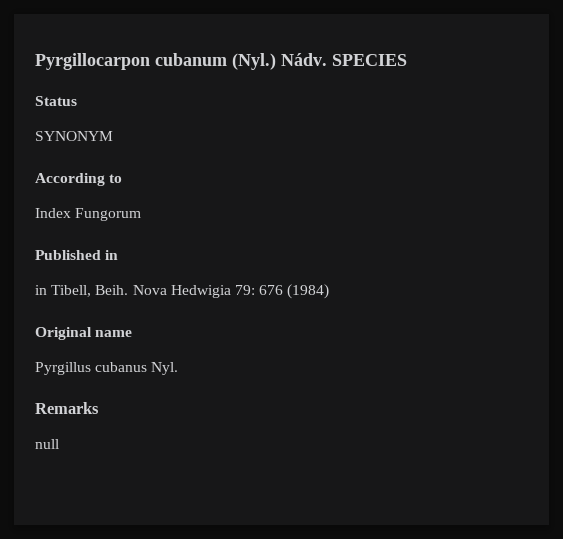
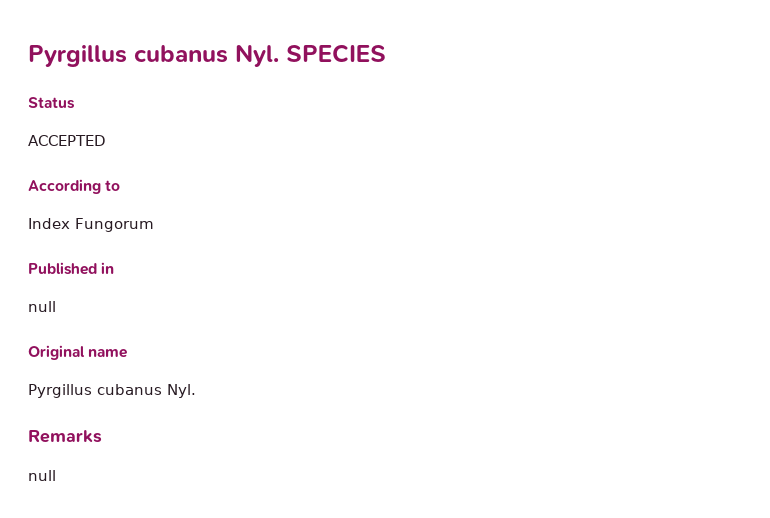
- Pyrgillocarpon cubanum (Nyl.) Nádv. SPECIES
+ Pyrgillus cubanus Nyl. SPECIES
- SYNONYM
+ ACCEPTED
  Published in
- in Tibell, Beih. Nova Hedwigia 79: 676 (1984)
+ null

